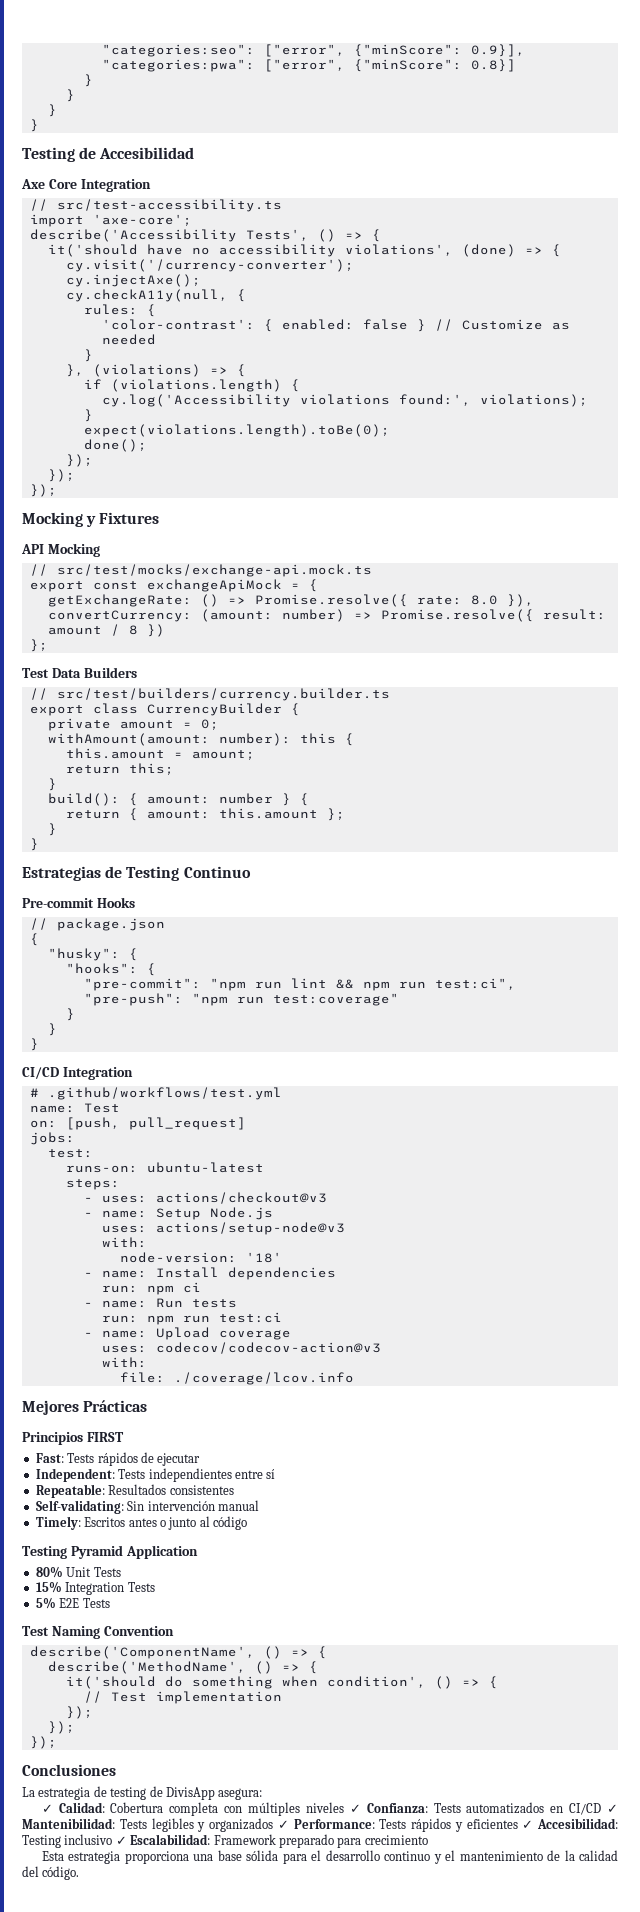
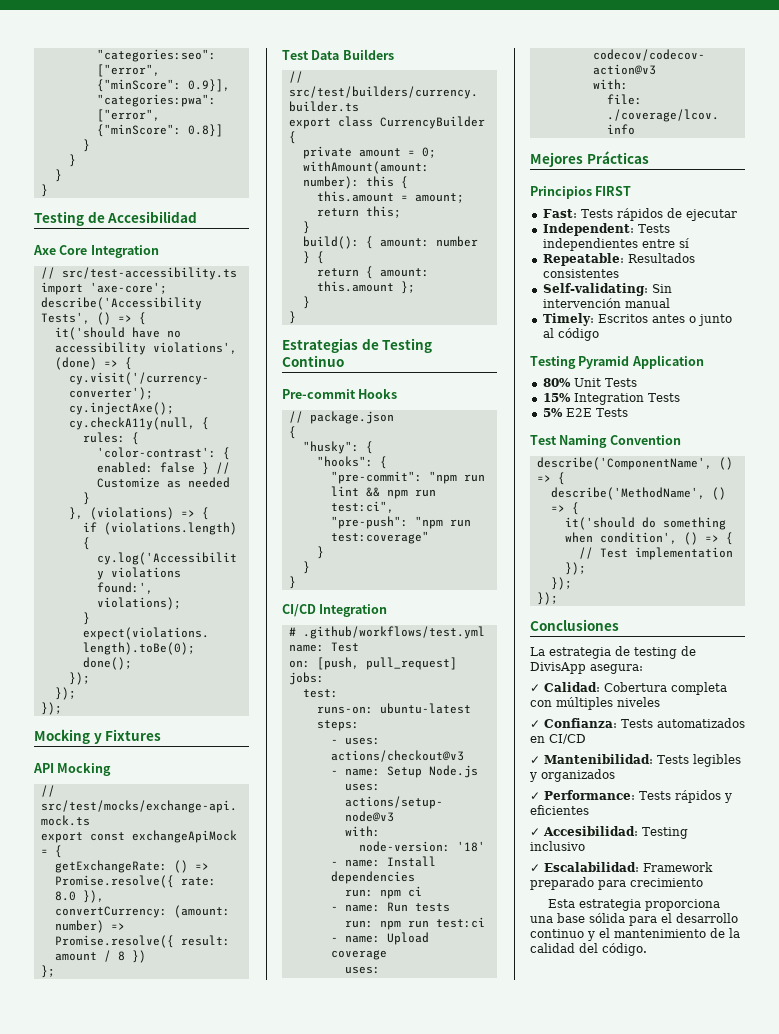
- ✓ Calidad: Cobertura completa con múltiples niveles ✓ Confianza: Tests automatizados en CI/CD ✓ Mantenibilidad: Tests legibles y organizados ✓ Performance: Tests rápidos y eficientes ✓ Accesibilidad: Testing inclusivo ✓ Escalabilidad: Framework preparado para crecimiento
+ ✓ Calidad: Cobertura completa con múltiples niveles
+ ✓ Confianza: Tests automatizados en CI/CD
+ ✓ Mantenibilidad: Tests legibles y organizados
+ ✓ Performance: Tests rápidos y eficientes
+ ✓ Accesibilidad: Testing inclusivo
+ ✓ Escalabilidad: Framework preparado para crecimiento

